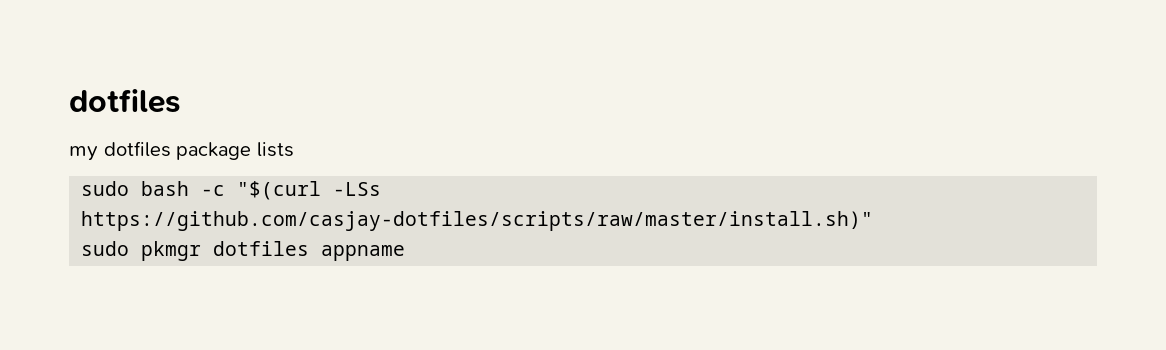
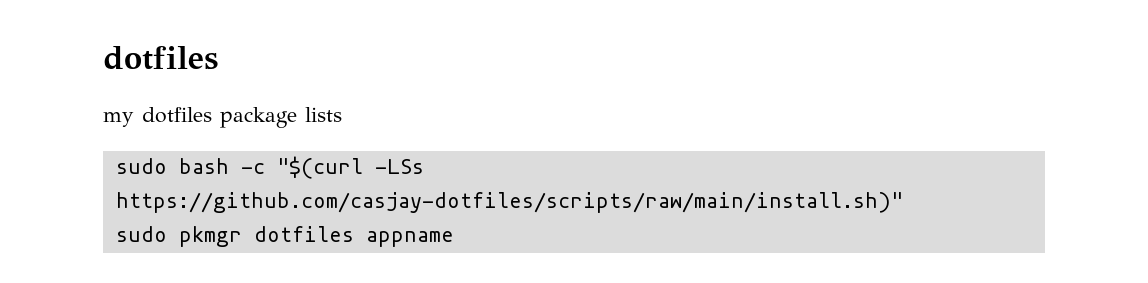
- sudo bash -c "$(curl -LSs https://github.com/casjay-dotfiles/scripts/raw/master/install.sh)"
+ sudo bash -c "$(curl -LSs https://github.com/casjay-dotfiles/scripts/raw/main/install.sh)"

